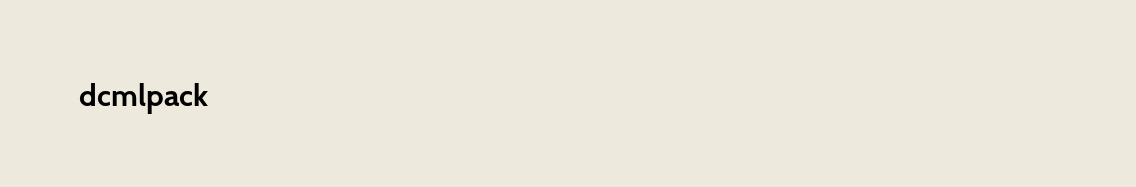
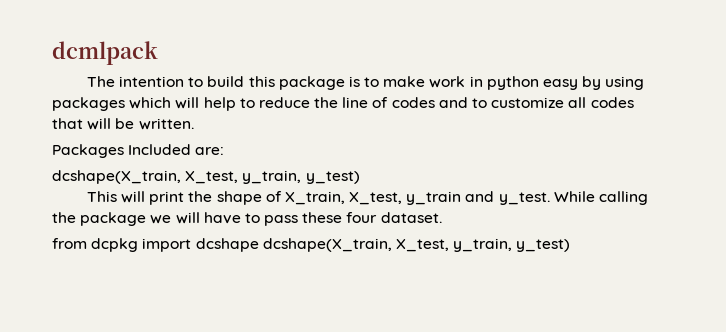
+ The intention to build this package is to make work in python easy by using packages which will help to reduce the line of codes and to customize all codes that will be written.
+ Packages Included are:
+ dcshape(X_train, X_test, y_train, y_test)
+ This will print the shape of X_train, X_test, y_train and y_test. While calling the package we will have to pass these four dataset.
+ from dcpkg import dcshape dcshape(X_train, X_test, y_train, y_test)

